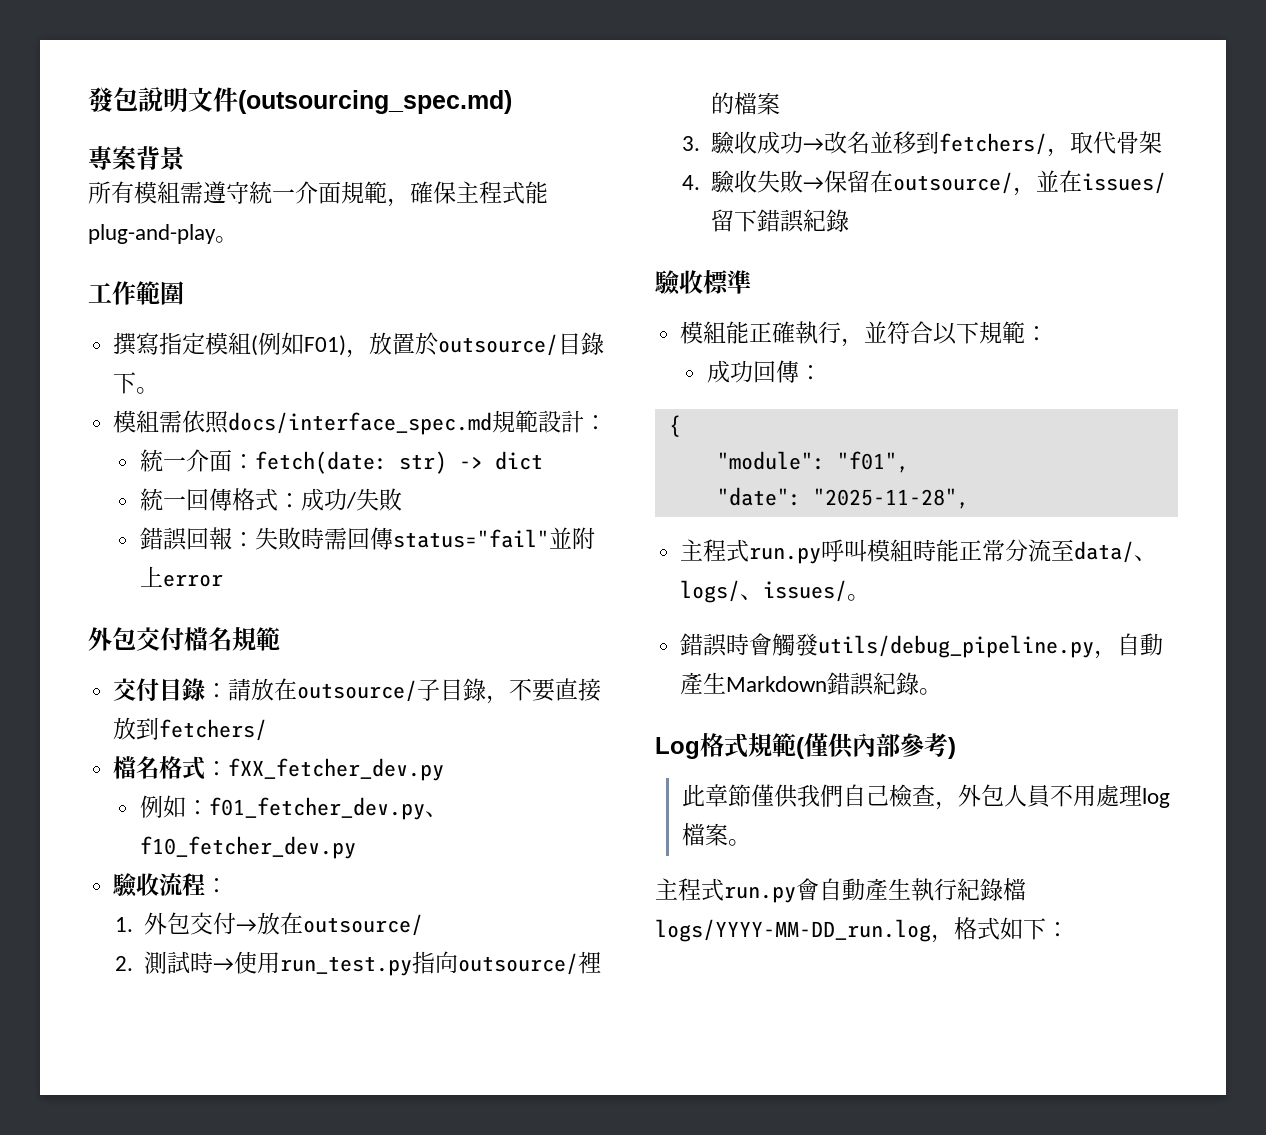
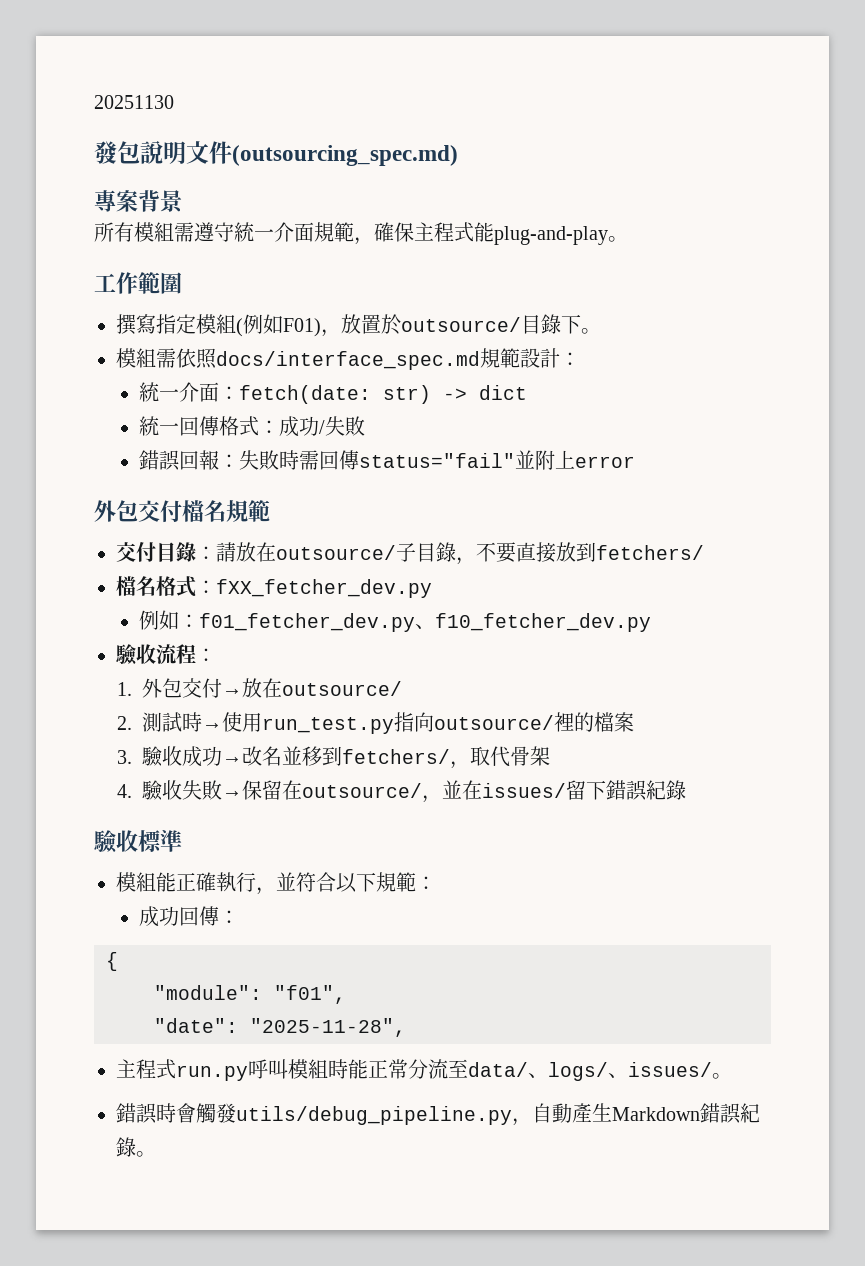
+ 20251130
- Log格式規範(僅供內部參考)
- 此章節僅供我們自己檢查，外包人員不用處理log檔案。
- 主程式run.py會自動產生執行紀錄檔logs/YYYY-MM-DD_run.log，格式如下：

